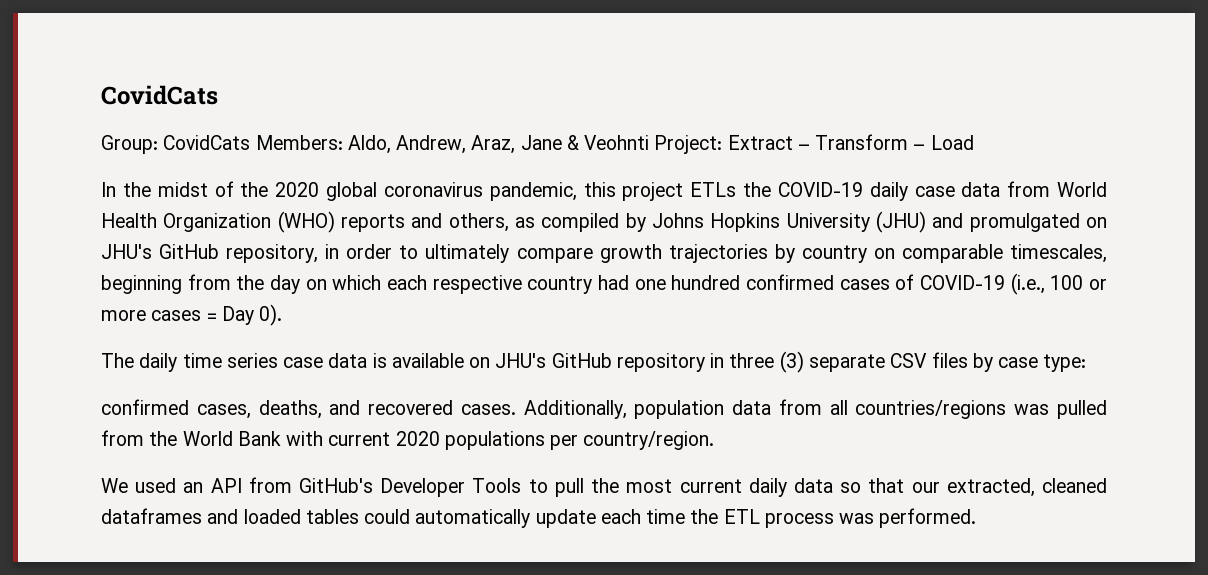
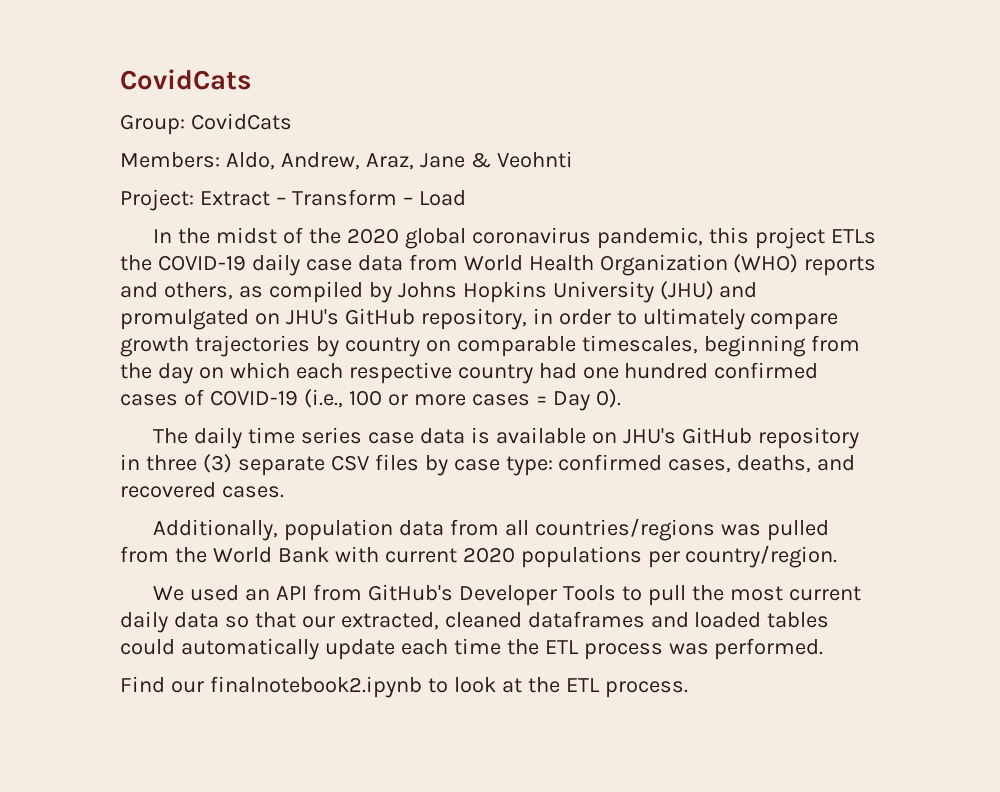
- Group: CovidCats Members: Aldo, Andrew, Araz, Jane & Veohnti Project: Extract – Transform – Load
+ Group: CovidCats
+ Members: Aldo, Andrew, Araz, Jane & Veohnti
+ Project: Extract – Transform – Load
- The daily time series case data is available on JHU's GitHub repository in three (3) separate CSV files by case type:
- confirmed cases, deaths, and recovered cases. Additionally, population data from all countries/regions was pulled from the World Bank with current 2020 populations per country/region.
+ The daily time series case data is available on JHU's GitHub repository in three (3) separate CSV files by case type: confirmed cases, deaths, and recovered cases.
+ Additionally, population data from all countries/regions was pulled from the World Bank with current 2020 populations per country/region.
+ Find our finalnotebook2.ipynb to look at the ETL process.

